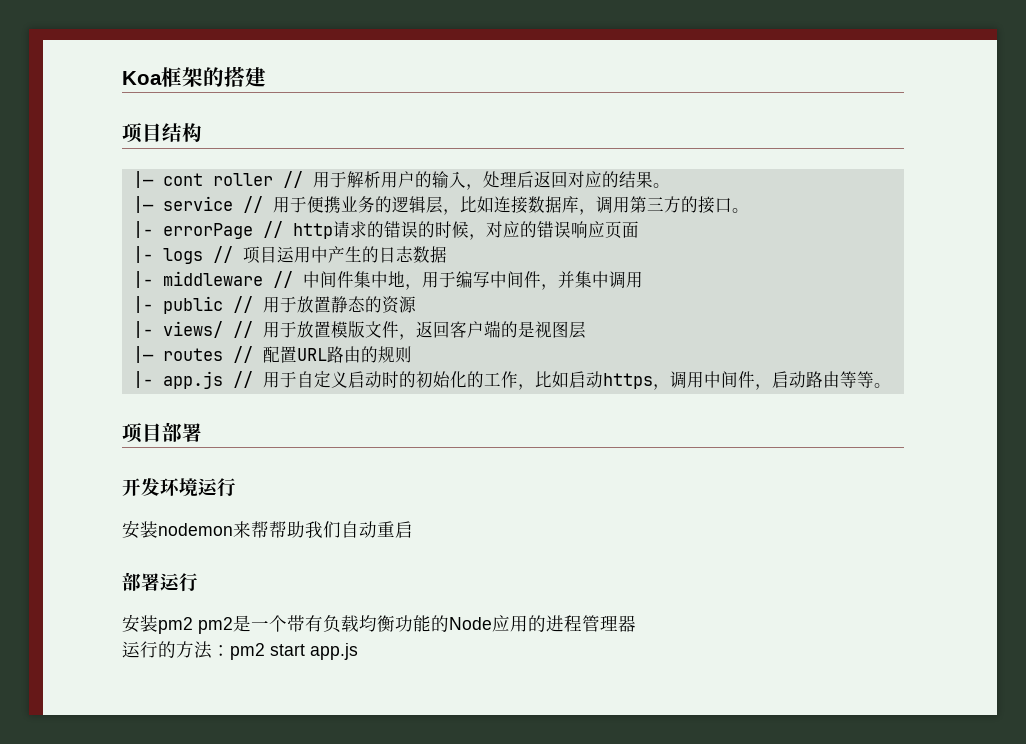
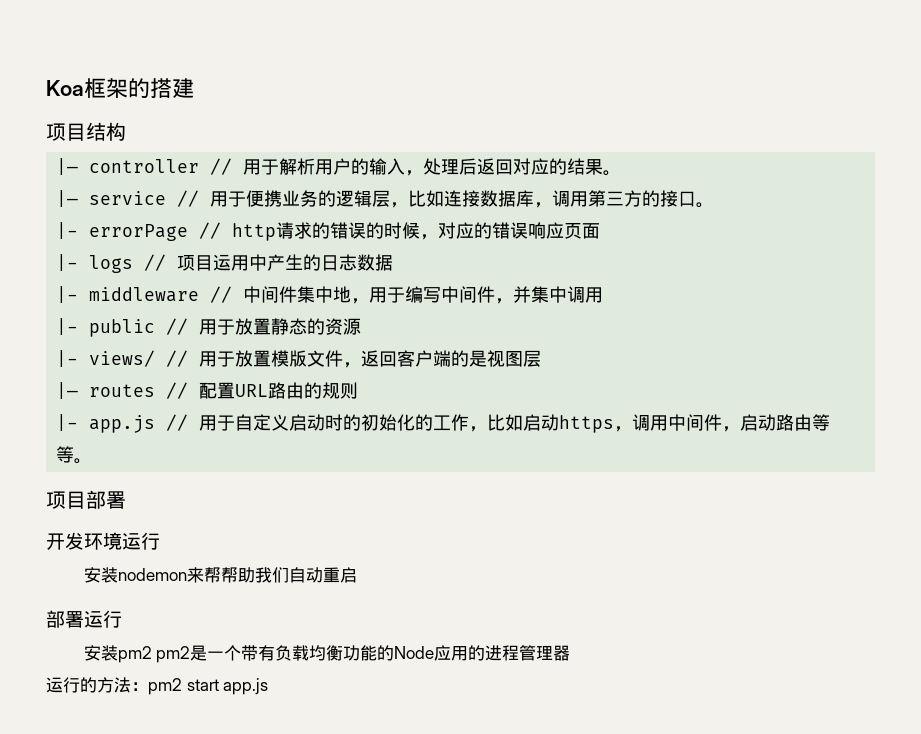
- |— cont roller // 用于解析用户的输入，处理后返回对应的结果。
+ |— controller // 用于解析用户的输入，处理后返回对应的结果。

